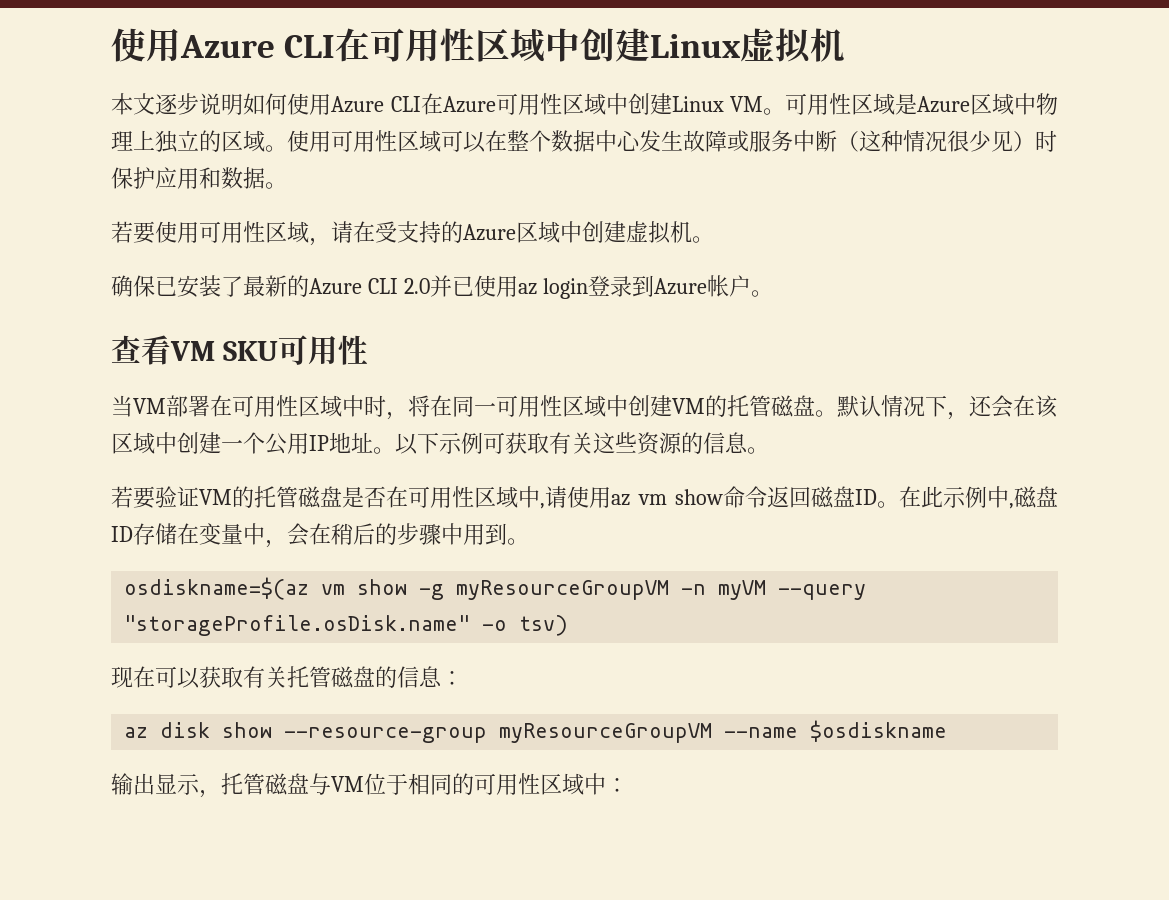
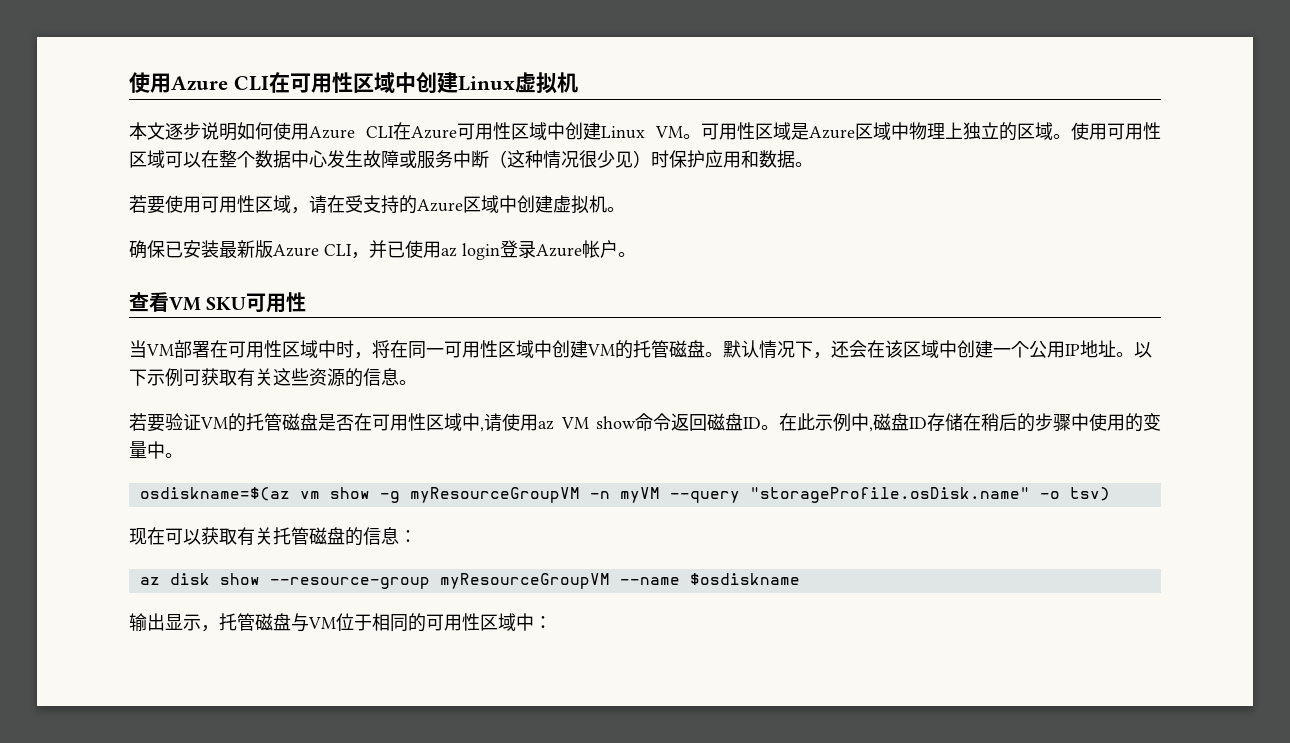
- 确保已安装了最新的Azure CLI 2.0并已使用az login登录到Azure帐户。
+ 确保已安装最新版Azure CLI，并已使用az login登录Azure帐户。
- 若要验证VM的托管磁盘是否在可用性区域中,请使用az vm show命令返回磁盘ID。
+ 若要验证VM的托管磁盘是否在可用性区域中,请使用az VM show命令返回磁盘ID。
- 在此示例中,磁盘ID存储在变量中，会在稍后的步骤中用到。
+ 在此示例中,磁盘ID存储在稍后的步骤中使用的变量中。

